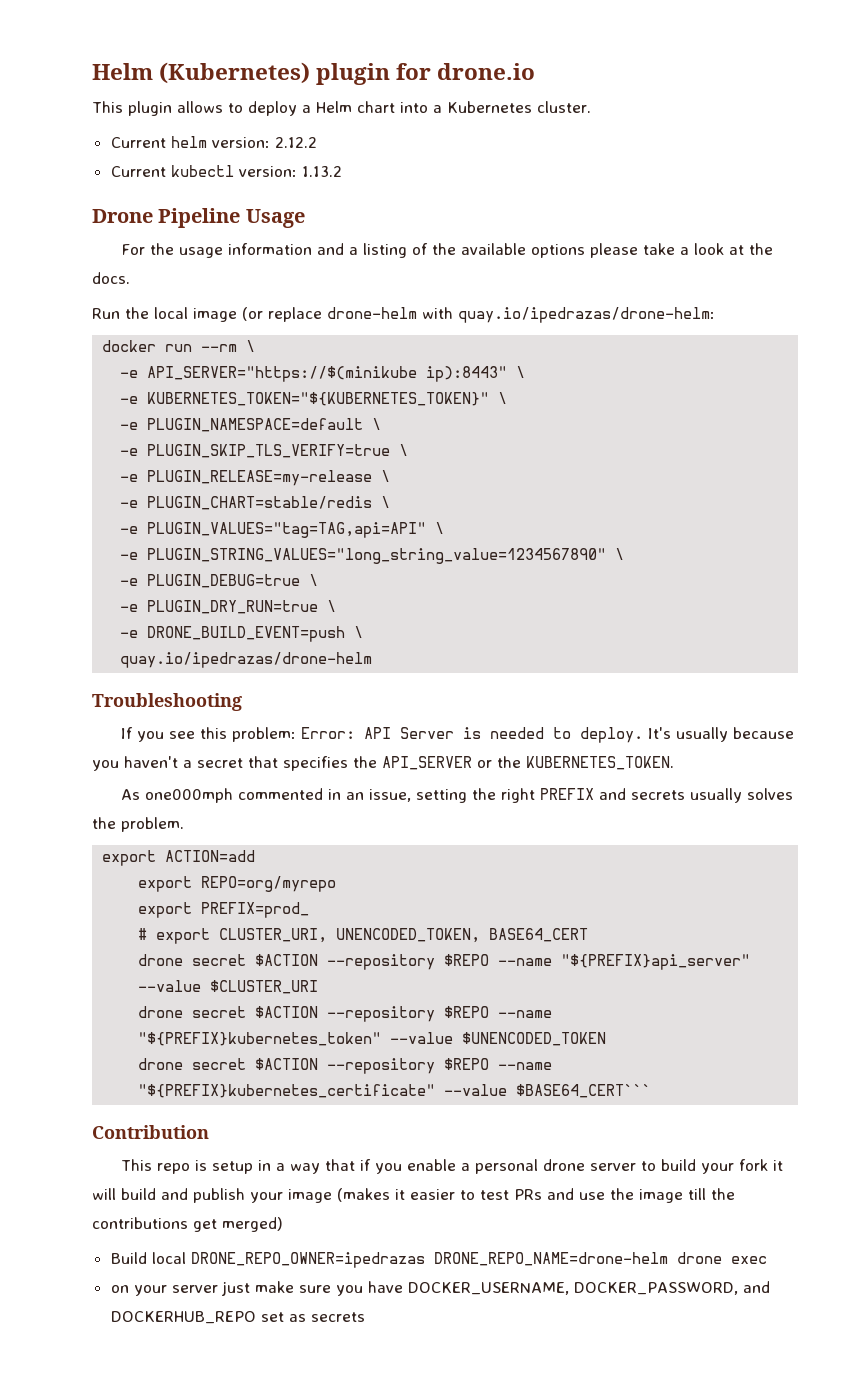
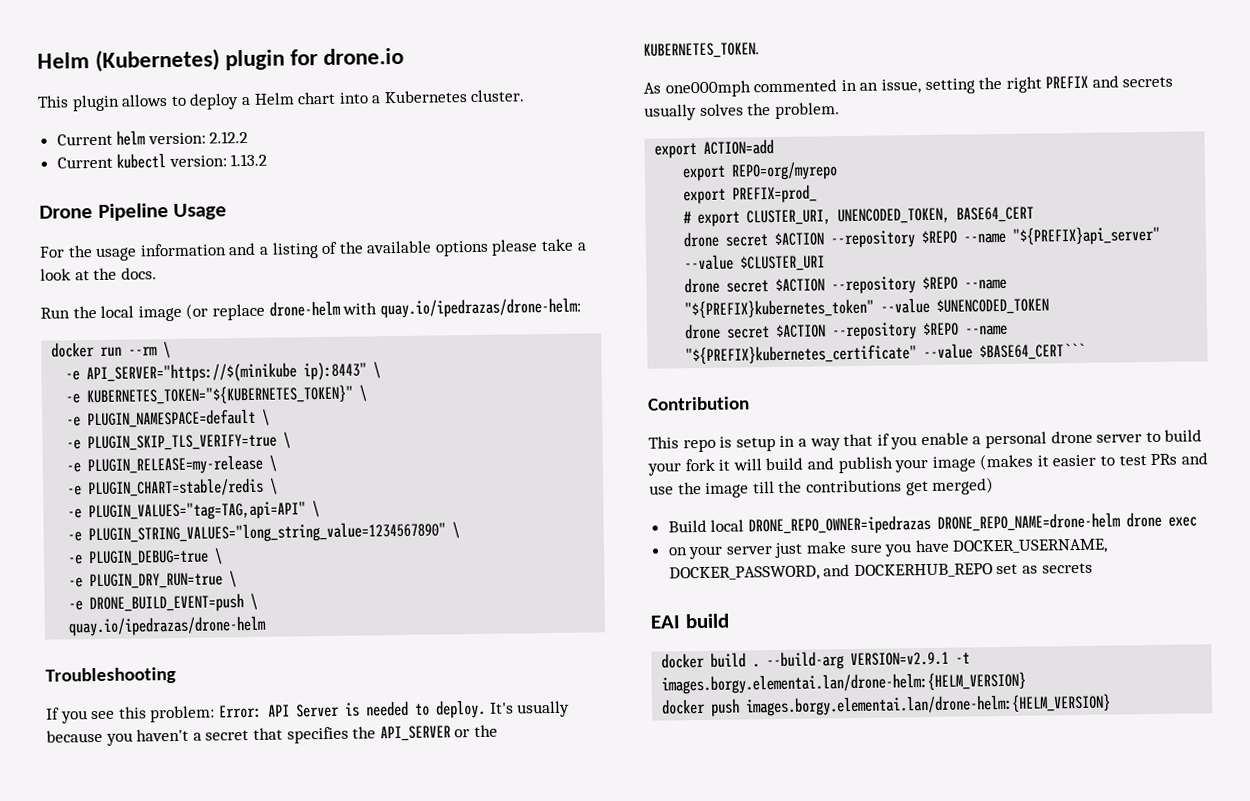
+ EAI build
+ docker build . --build-arg VERSION=v2.9.1 -t images.borgy.elementai.lan/drone-helm:{HELM_VERSION}
+ docker push images.borgy.elementai.lan/drone-helm:{HELM_VERSION}

